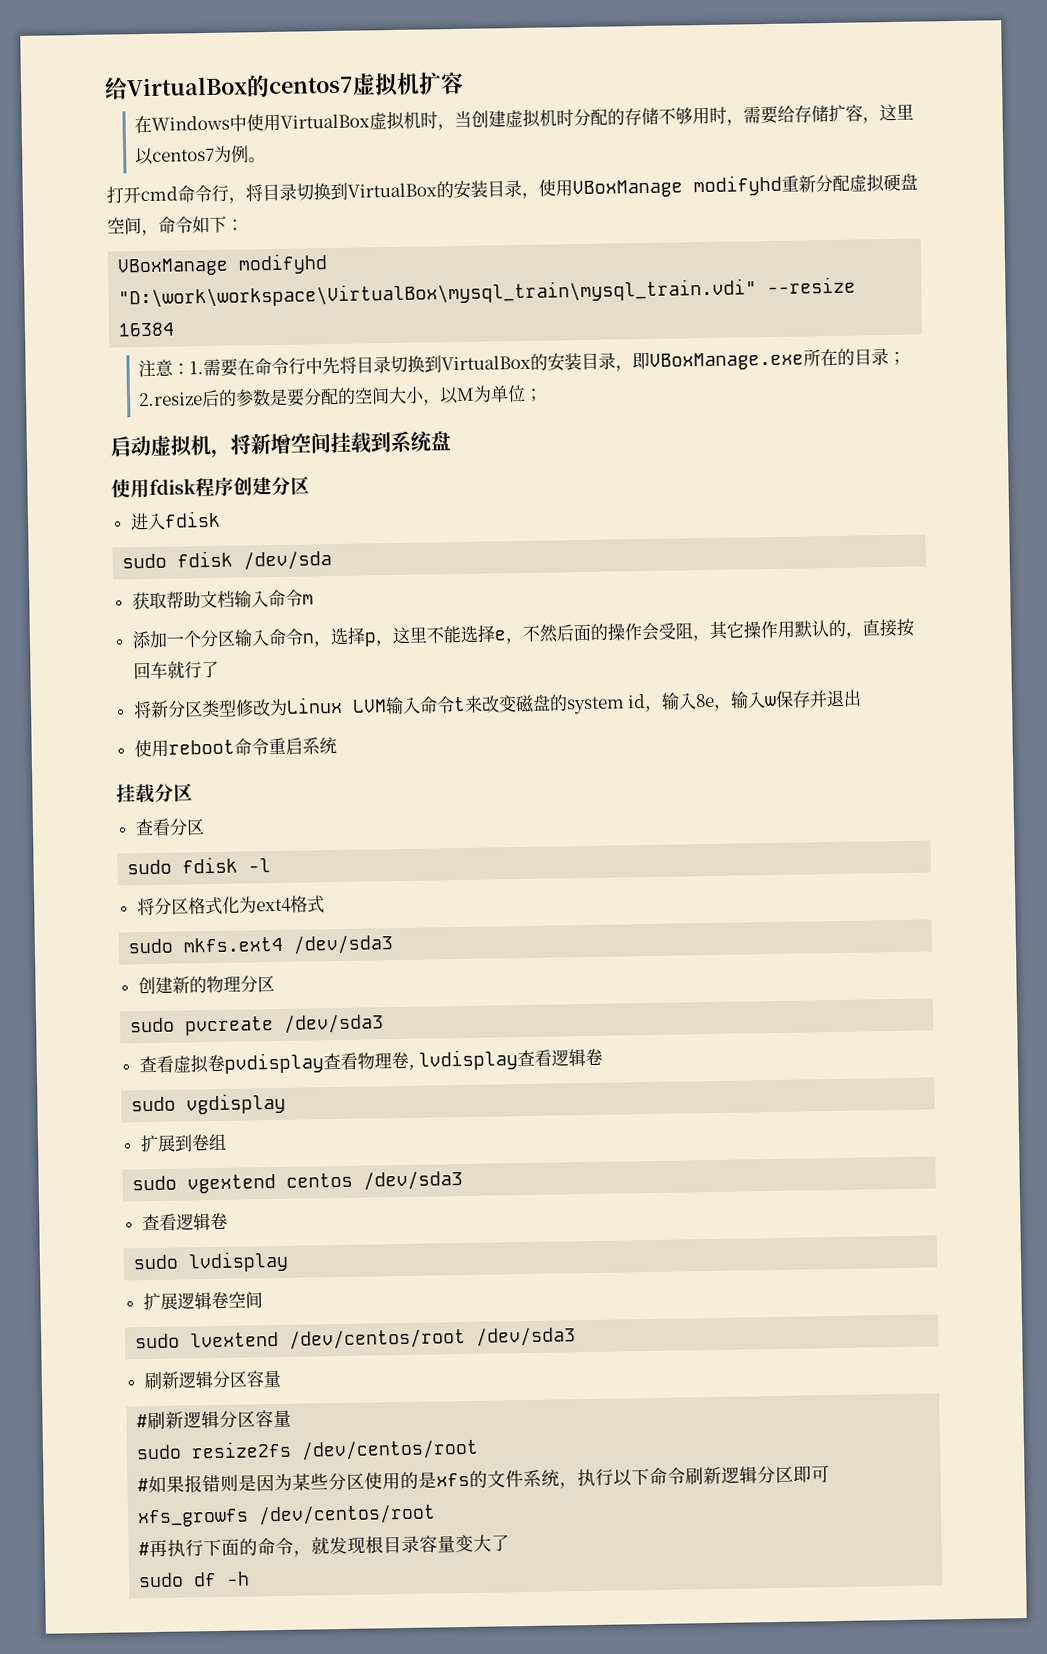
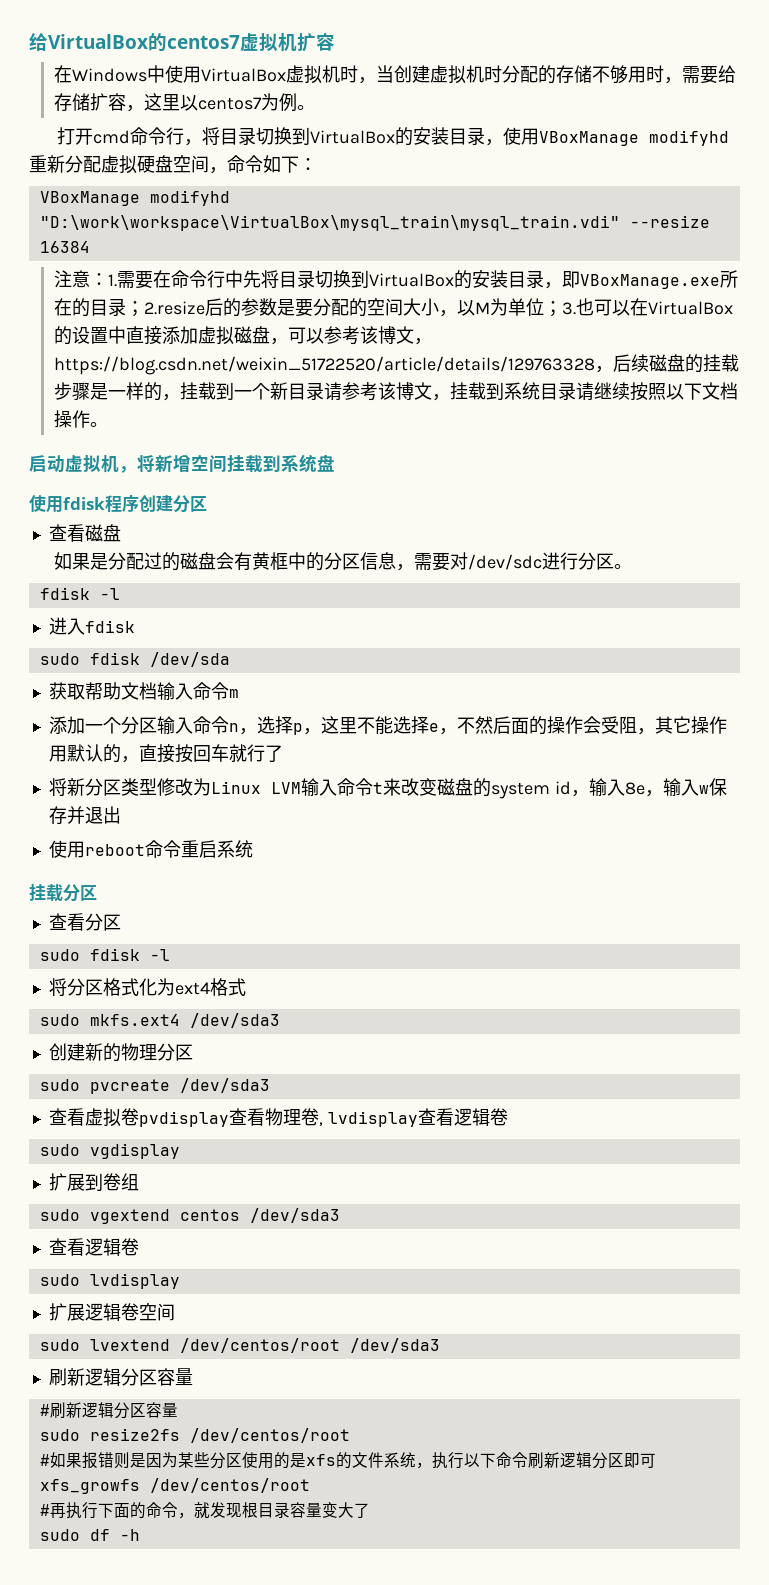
- 注意：1.需要在命令行中先将目录切换到VirtualBox的安装目录，即VBoxManage.exe所在的目录；2.resize后的参数是要分配的空间大小，以M为单位；
+ 注意：1.需要在命令行中先将目录切换到VirtualBox的安装目录，即VBoxManage.exe所在的目录；2.resize后的参数是要分配的空间大小，以M为单位；3.也可以在VirtualBox的设置中直接添加虚拟磁盘，可以参考该博文，https://blog.csdn.net/weixin_51722520/article/details/129763328，后续磁盘的挂载步骤是一样的，挂载到一个新目录请参考该博文，挂载到系统目录请继续按照以下文档操作。
+ 查看磁盘
+ 如果是分配过的磁盘会有黄框中的分区信息，需要对/dev/sdc进行分区。
+ fdisk -l

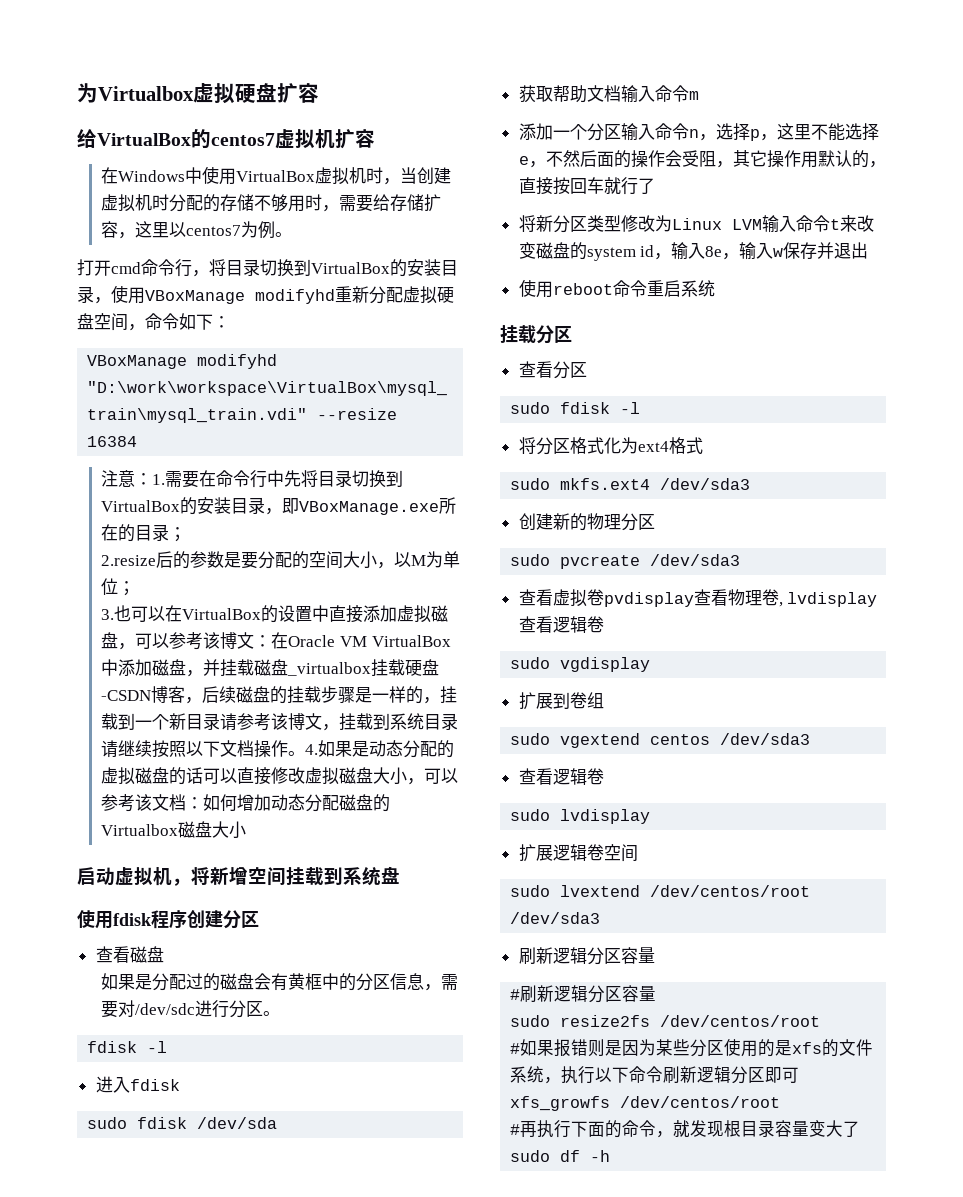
+ 为Virtualbox虚拟硬盘扩容
- 1.需要在命令行中先将目录切换到VirtualBox的安装目录，即VBoxManage.exe所在的目录；2.resize后的参数是要分配的空间大小，以M为单位；3.也可以在VirtualBox的设置中直接添加虚拟磁盘，可以参考该博文，https://blog.csdn.net/weixin_51722520/article/details/129763328，后续磁盘的挂载步骤是一样的，挂载到一个新目录请参考该博文，挂载到系统目录请继续按照以下文档操作。
+ 1.需要在命令行中先将目录切换到VirtualBox的安装目录，即VBoxManage.exe所在的目录；
+ 2.resize后的参数是要分配的空间大小，以M为单位；
+ 3.也可以在VirtualBox的设置中直接添加虚拟磁盘，可以参考该博文：在Oracle VM VirtualBox中添加磁盘，并挂载磁盘_virtualbox挂载硬盘-CSDN博客，后续磁盘的挂载步骤是一样的，挂载到一个新目录请参考该博文，挂载到系统目录请继续按照以下文档操作。4.如果是动态分配的虚拟磁盘的话可以直接修改虚拟磁盘大小，可以参考该文档：如何增加动态分配磁盘的Virtualbox磁盘大小

